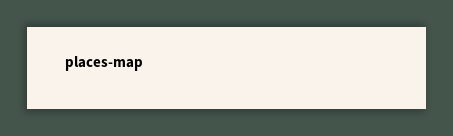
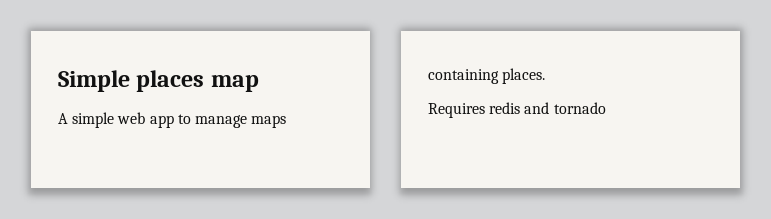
- places-map
+ Simple places map
+ A simple web app to manage maps containing places.
+ Requires redis and tornado

